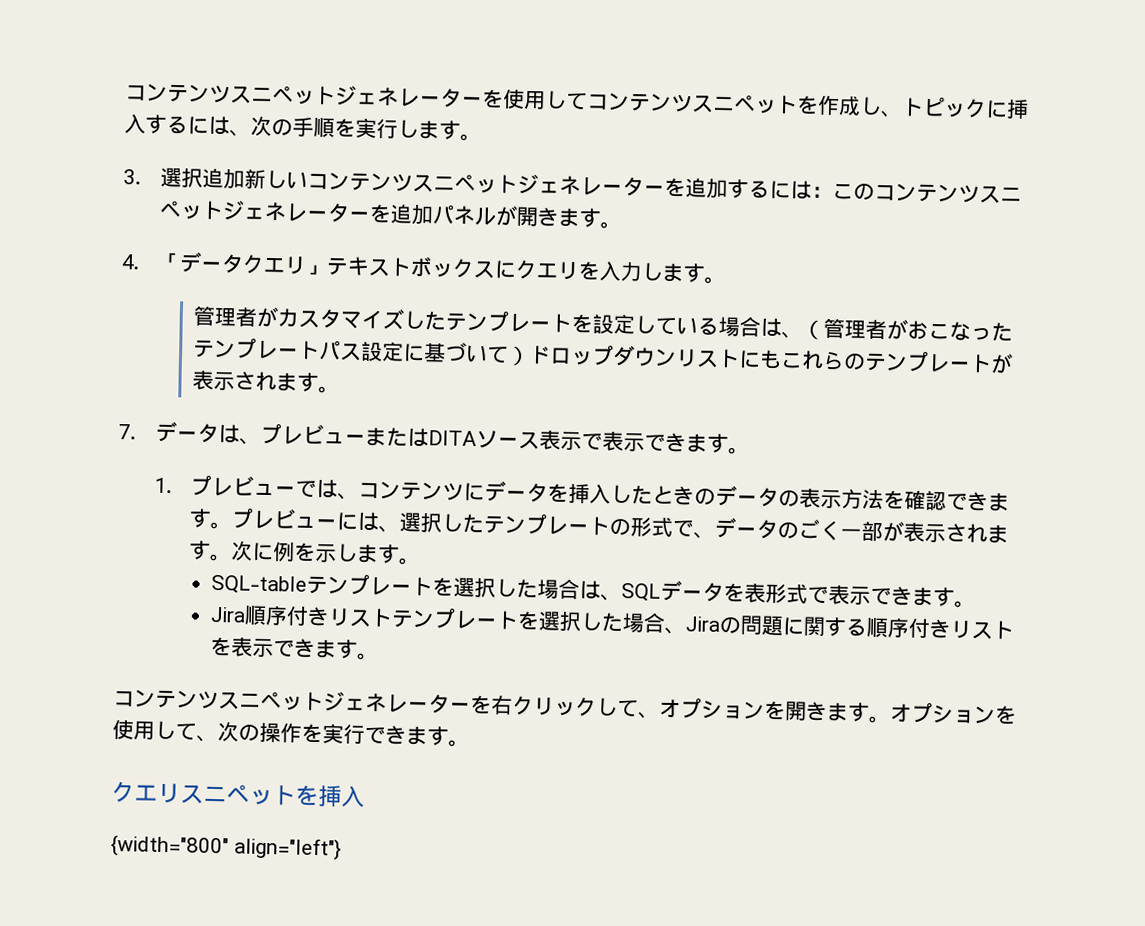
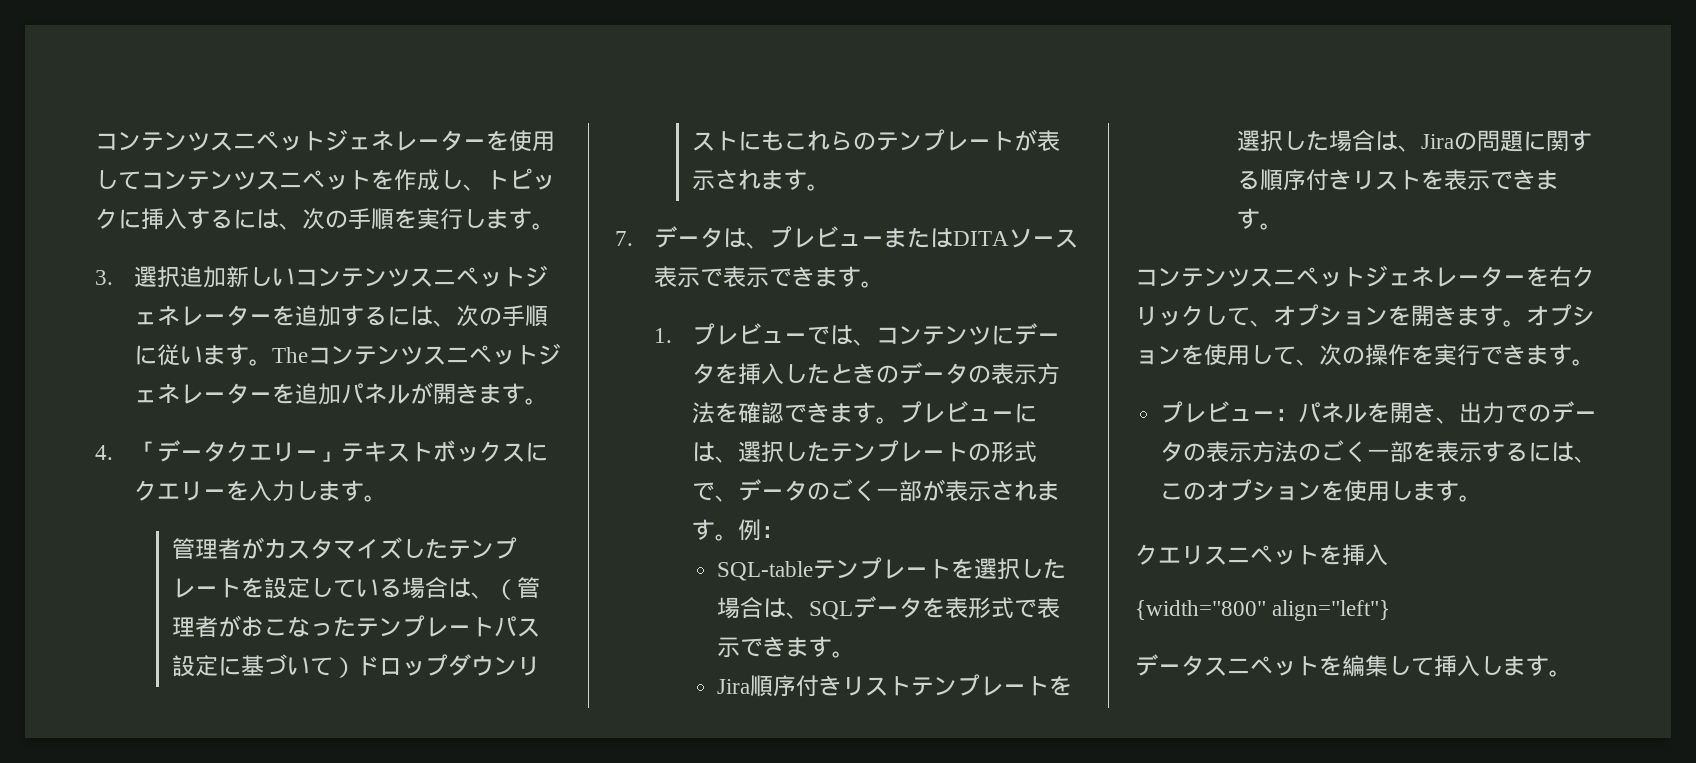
- 3.選択追加新しいコンテンツスニペットジェネレーターを追加するには：このコンテンツスニペットジェネレーターを追加パネルが開きます。
+ 3.選択追加新しいコンテンツスニペットジェネレーターを追加するには、次の手順に従います。Theコンテンツスニペットジェネレーターを追加パネルが開きます。
- 4.「データクエリ」テキストボックスにクエリを入力します。
+ 4.「データクエリー」テキストボックスにクエリーを入力します。
- 次に例を示します。
+ 例：
- Jira順序付きリストテンプレートを選択した場合、Jiraの問題に関する順序付きリストを表示できます。
+ Jira順序付きリストテンプレートを選択した場合は、Jiraの問題に関する順序付きリストを表示できます。
+ プレビュー：パネルを開き、出力でのデータの表示方法のごく一部を表示するには、このオプションを使用します。
+ データスニペットを編集して挿入します。

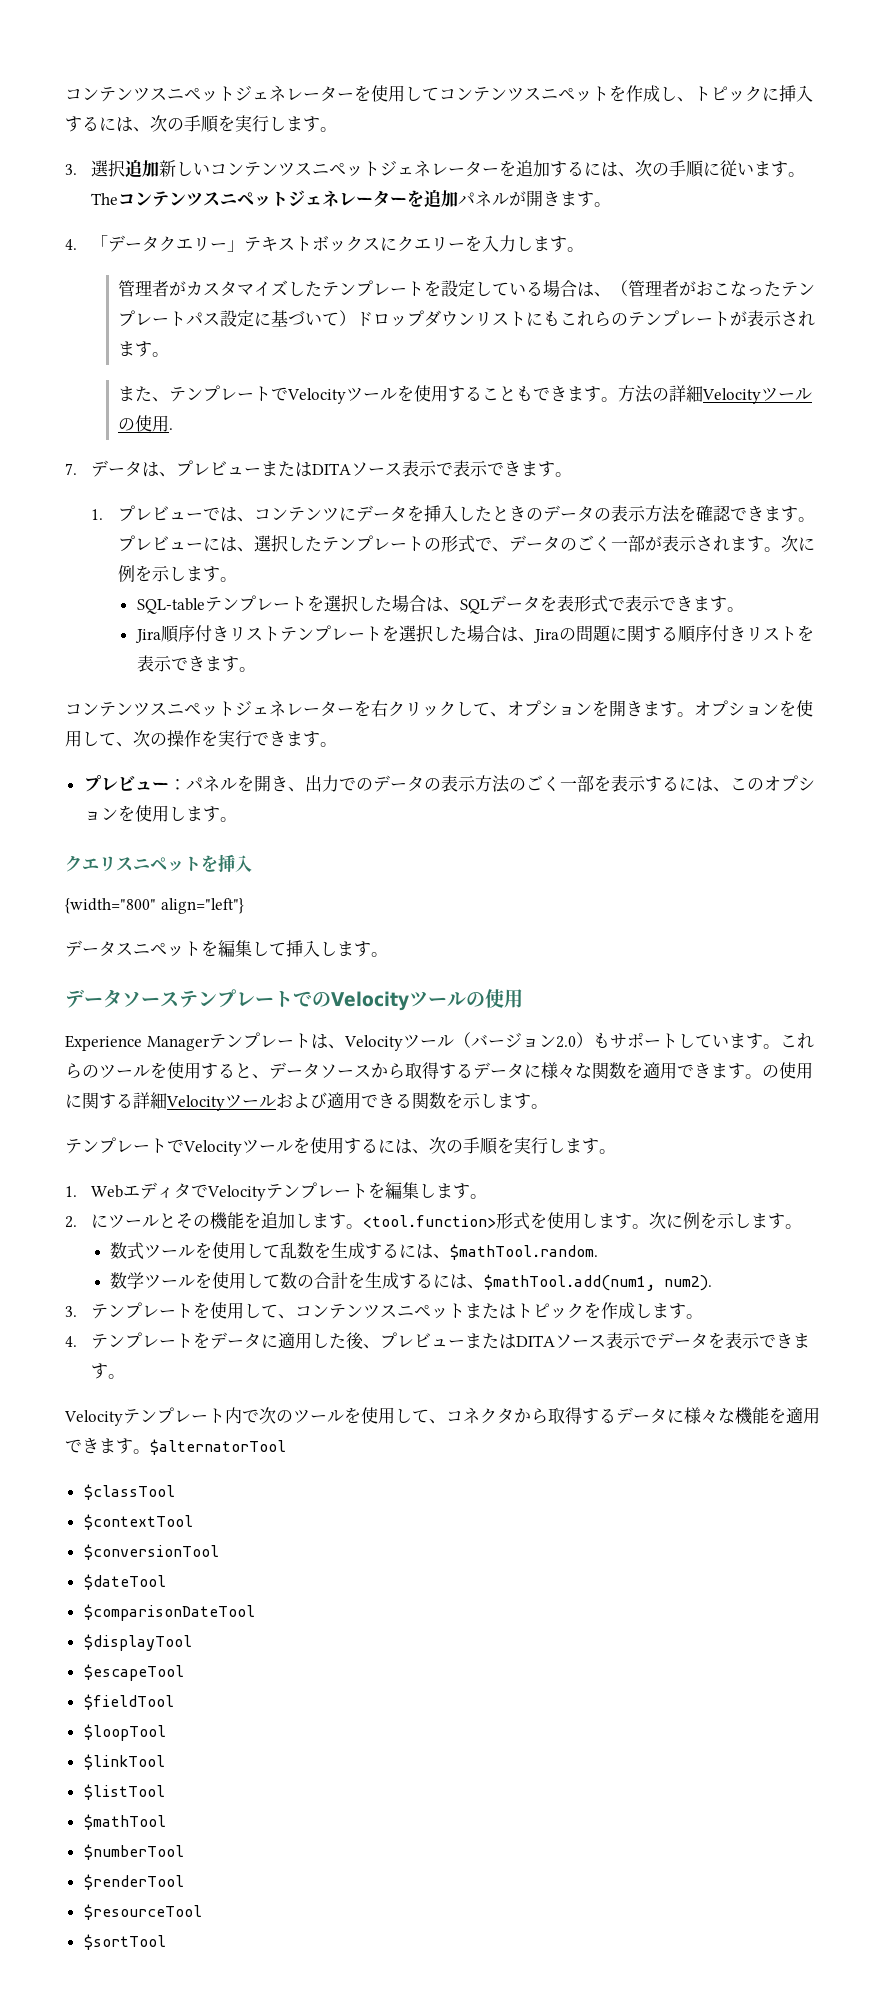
+ また、テンプレートでVelocityツールを使用することもできます。方法の詳細Velocityツールの使用.
- プレビューには、選択したテンプレートの形式で、データのごく一部が表示されます。例：
+ プレビューには、選択したテンプレートの形式で、データのごく一部が表示されます。次に例を示します。
+ データソーステンプレートでのVelocityツールの使用
+ Experience Managerテンプレートは、Velocityツール（バージョン2.0）もサポートしています。これらのツールを使用すると、データソースから取得するデータに様々な関数を適用できます。の使用に関する詳細Velocityツールおよび適用できる関数を示します。
+ テンプレートでVelocityツールを使用するには、次の手順を実行します。
+ 1. WebエディタでVelocityテンプレートを編集します。
+ 2.にツールとその機能を追加します。<tool.function>形式を使用します。次に例を示します。
+ 数式ツールを使用して乱数を生成するには、$mathTool.random.
+ 数学ツールを使用して数の合計を生成するには、$mathTool.add(num1, num2).
+ 3.テンプレートを使用して、コンテンツスニペットまたはトピックを作成します。
+ 4.テンプレートをデータに適用した後、プレビューまたはDITAソース表示でデータを表示できます。
+ Velocityテンプレート内で次のツールを使用して、コネクタから取得するデータに様々な機能を適用できます。$alternatorTool
+ $classTool
+ $contextTool
+ $conversionTool
+ $dateTool
+ $comparisonDateTool
+ $displayTool
+ $escapeTool
+ $fieldTool
+ $loopTool
+ $linkTool
+ $listTool
+ $mathTool
+ $numberTool
+ $renderTool
+ $resourceTool
+ $sortTool

